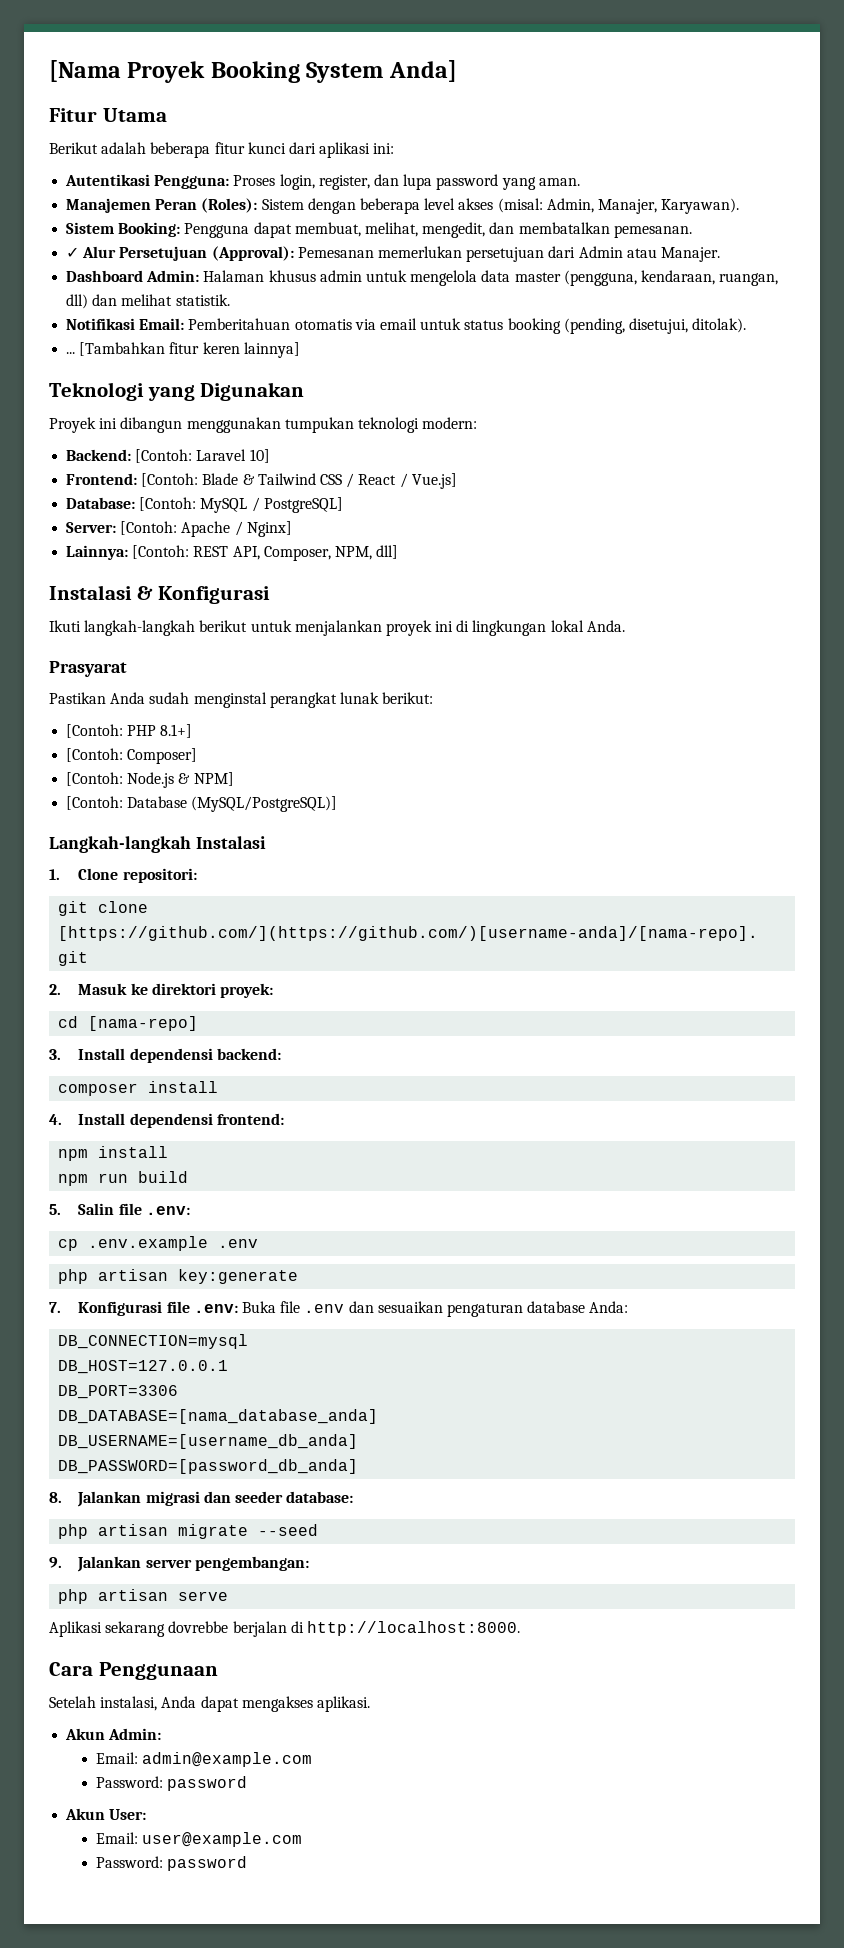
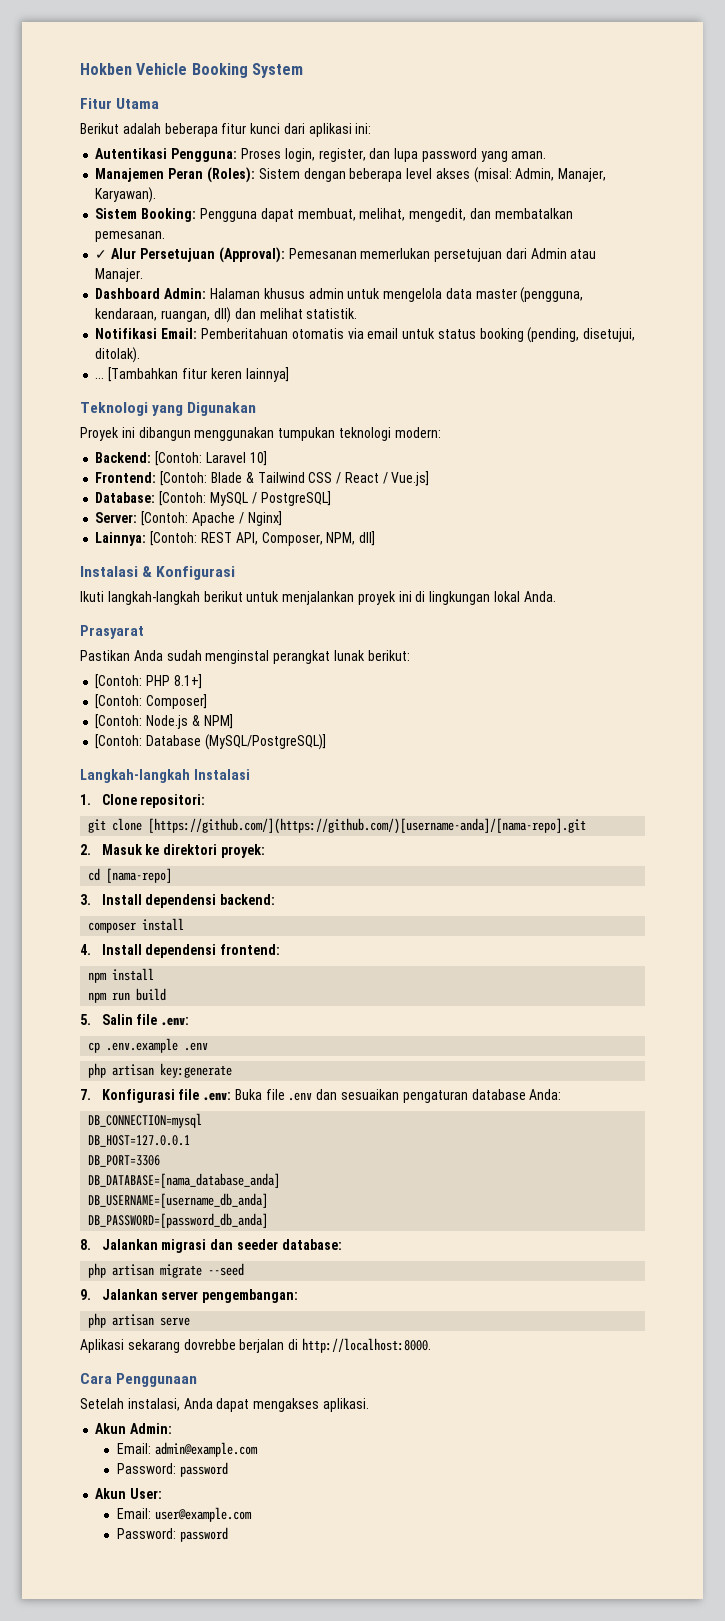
- [Nama Proyek Booking System Anda]
+ Hokben Vehicle Booking System

